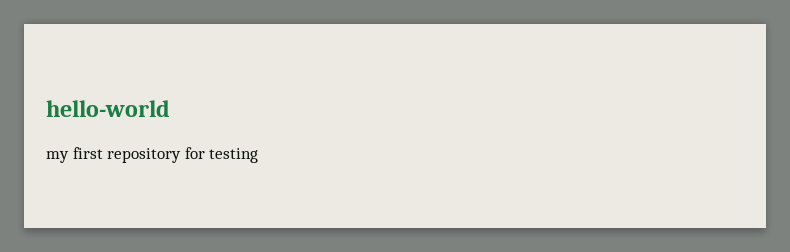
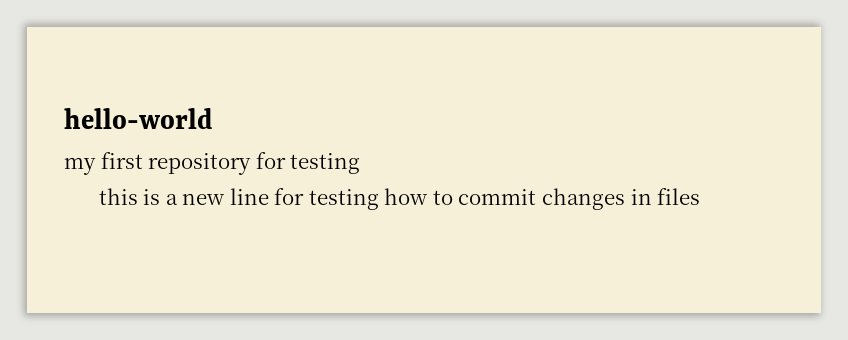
+ this is a new line for testing how to commit changes in files

